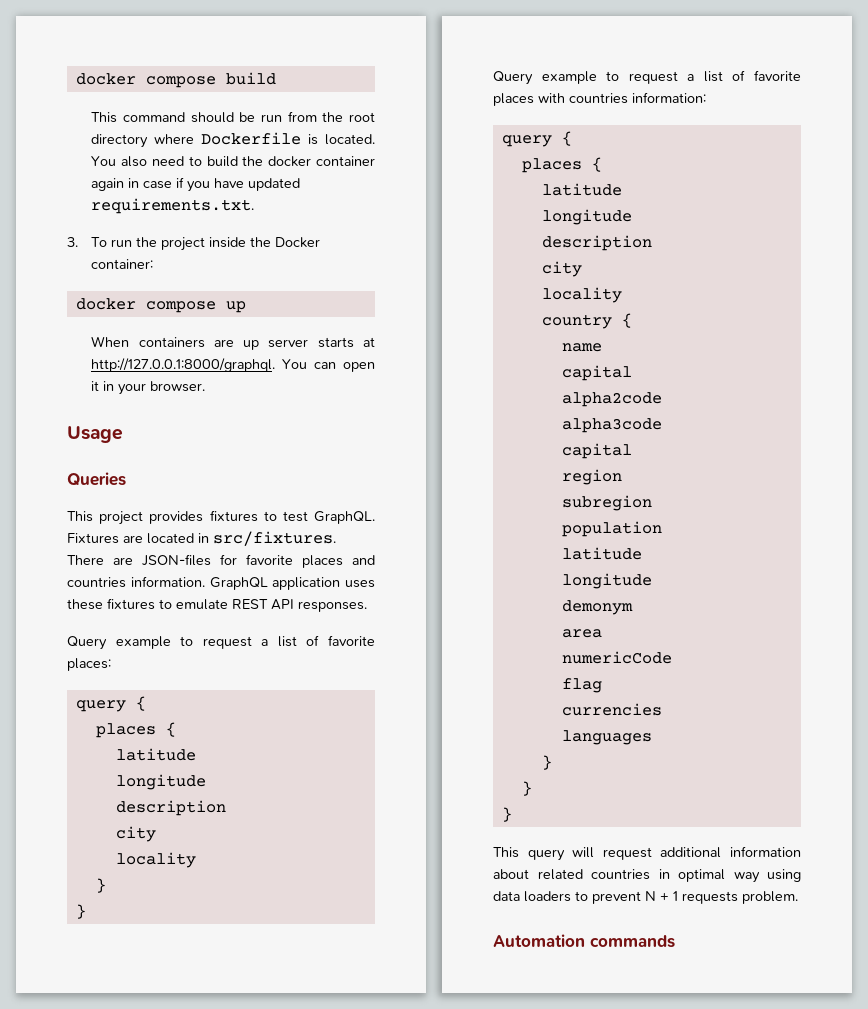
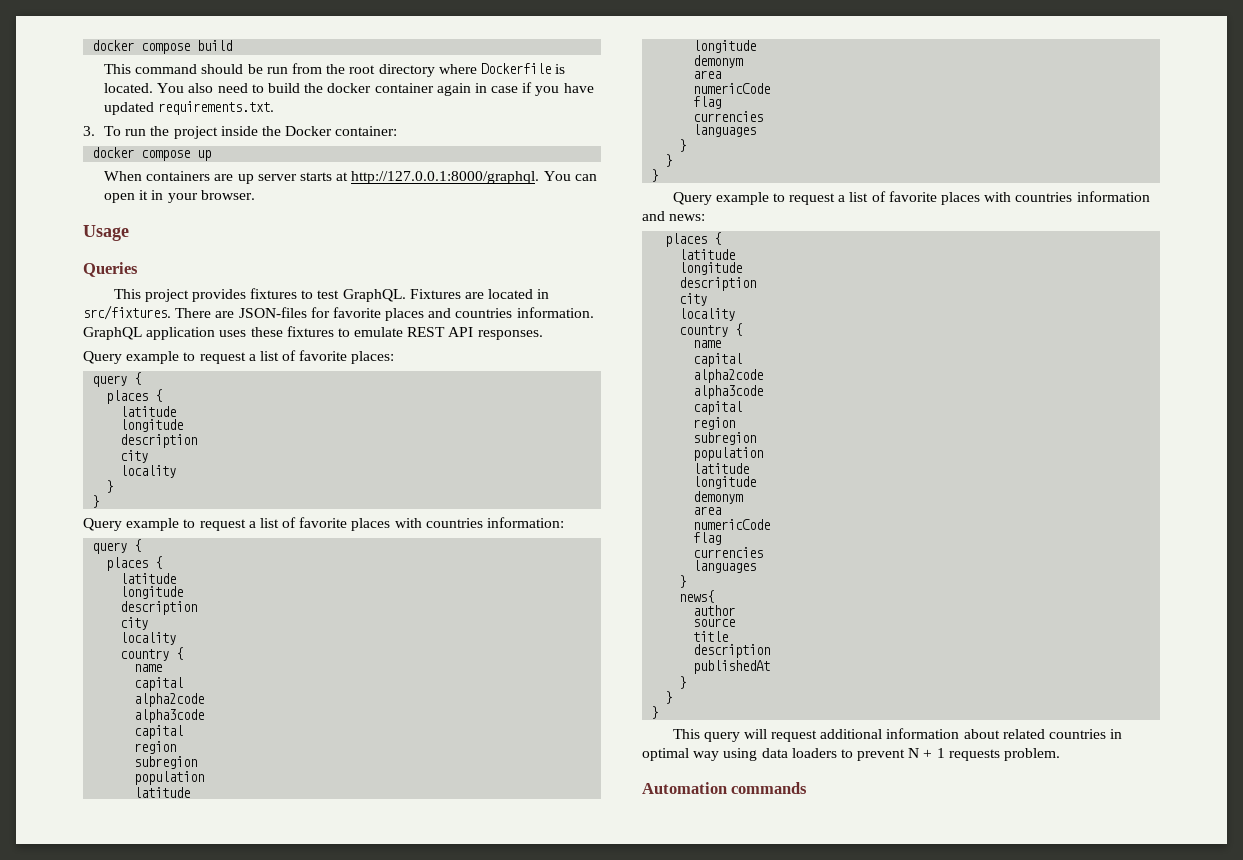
+ Query example to request a list of favorite places with countries information and news:
+ places {
+ latitude
+ longitude
+ description
+ city
+ locality
+ country {
+ name
+ capital
+ alpha2code
+ alpha3code
+ capital
+ region
+ subregion
+ population
+ latitude
+ longitude
+ demonym
+ area
+ numericCode
+ flag
+ currencies
+ languages
+ }
+ news{
+ author
+ source
+ title
+ description
+ publishedAt
+ }
+ }
+ }

